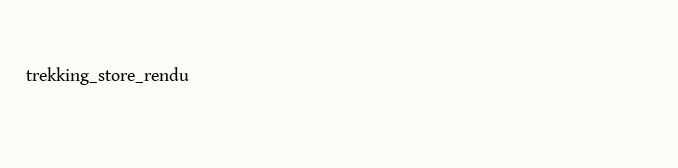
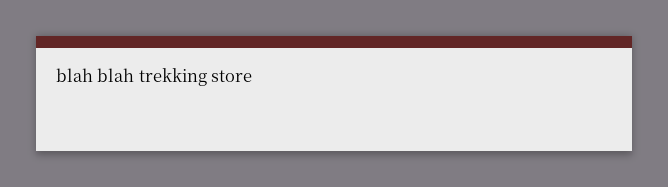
- trekking_store_rendu
+ blah blah trekking store

